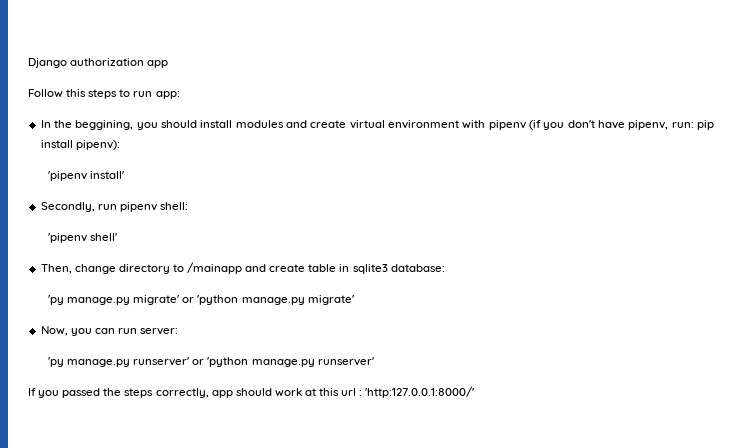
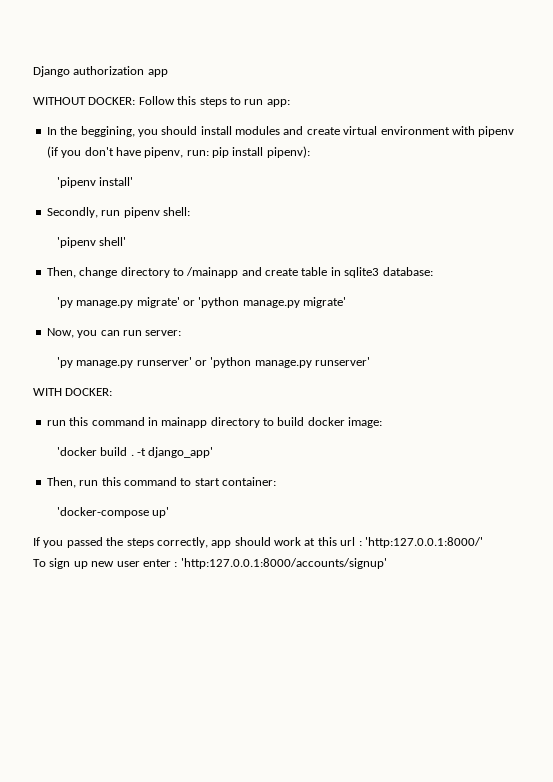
- Follow this steps to run app:
+ WITHOUT DOCKER: Follow this steps to run app:
+ WITH DOCKER:
+ run this command in mainapp directory to build docker image:
+ 'docker build . -t django_app'
+ Then, run this command to start container:
+ 'docker-compose up'
+ To sign up new user enter : 'http:127.0.0.1:8000/accounts/signup'

